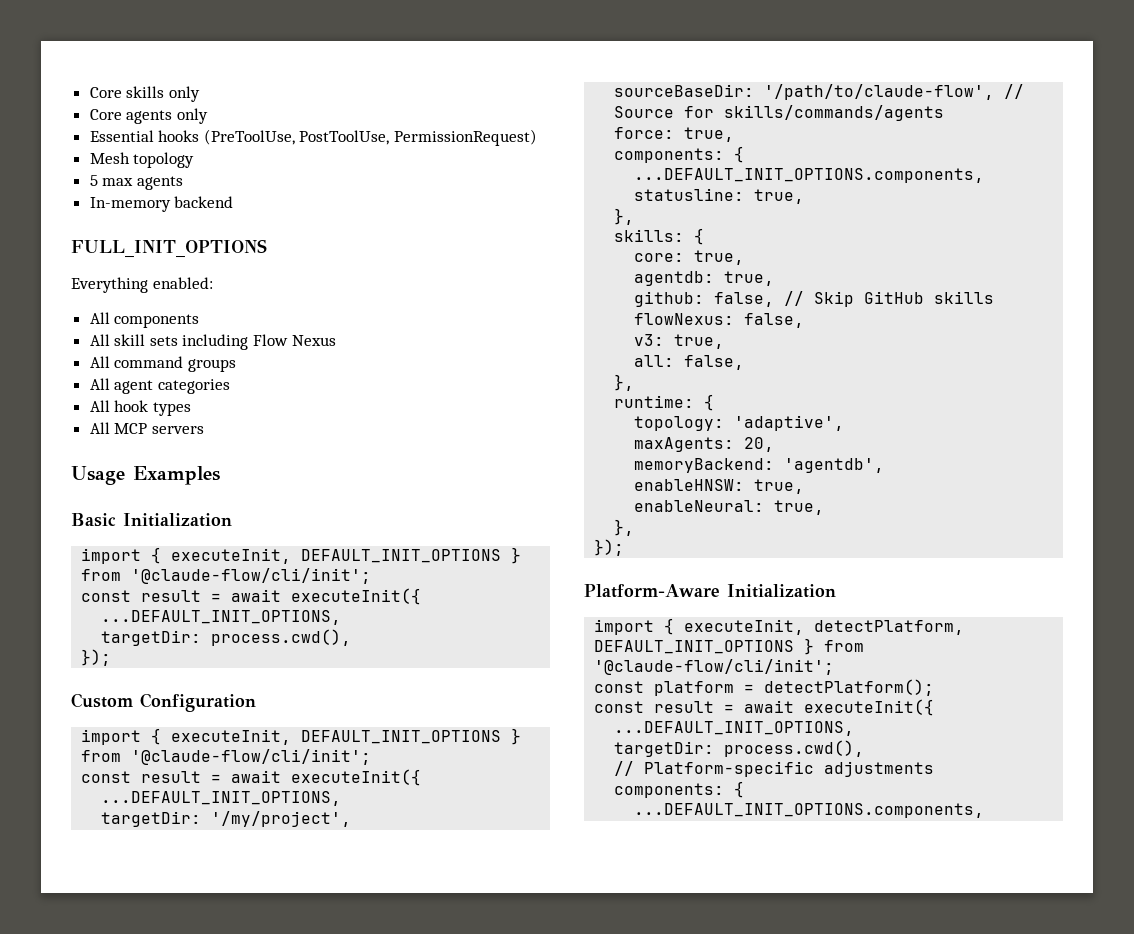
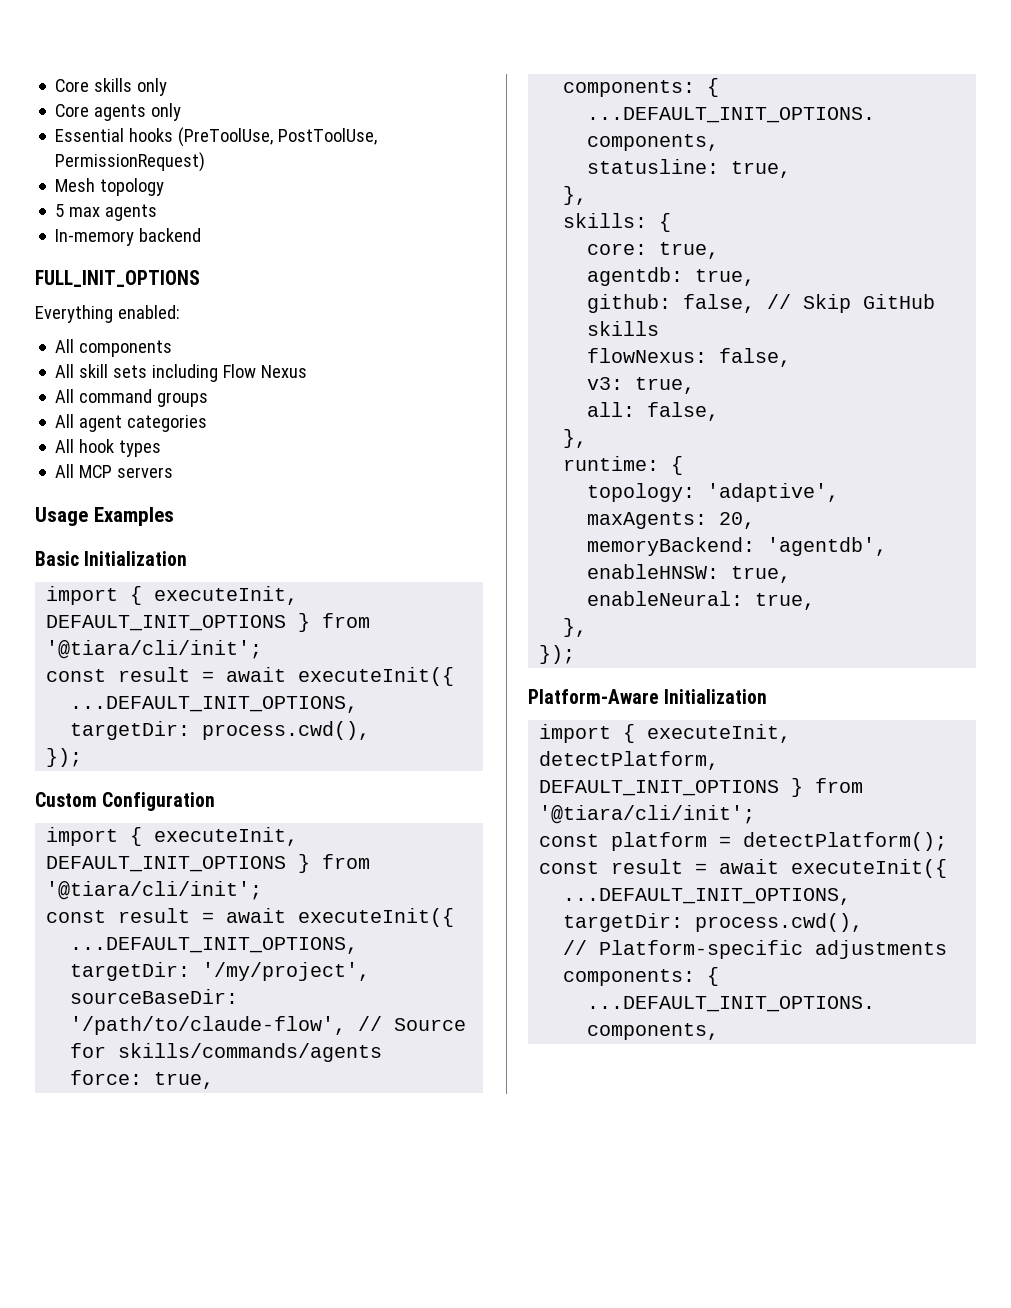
  Basic Initialization
- import { executeInit, DEFAULT_INIT_OPTIONS } from '@claude-flow/cli/init';
+ import { executeInit, DEFAULT_INIT_OPTIONS } from '@tiara/cli/init';
  Custom Configuration
- import { executeInit, DEFAULT_INIT_OPTIONS } from '@claude-flow/cli/init';
+ import { executeInit, DEFAULT_INIT_OPTIONS } from '@tiara/cli/init';
- import { executeInit, detectPlatform, DEFAULT_INIT_OPTIONS } from '@claude-flow/cli/init';
+ import { executeInit, detectPlatform, DEFAULT_INIT_OPTIONS } from '@tiara/cli/init';

